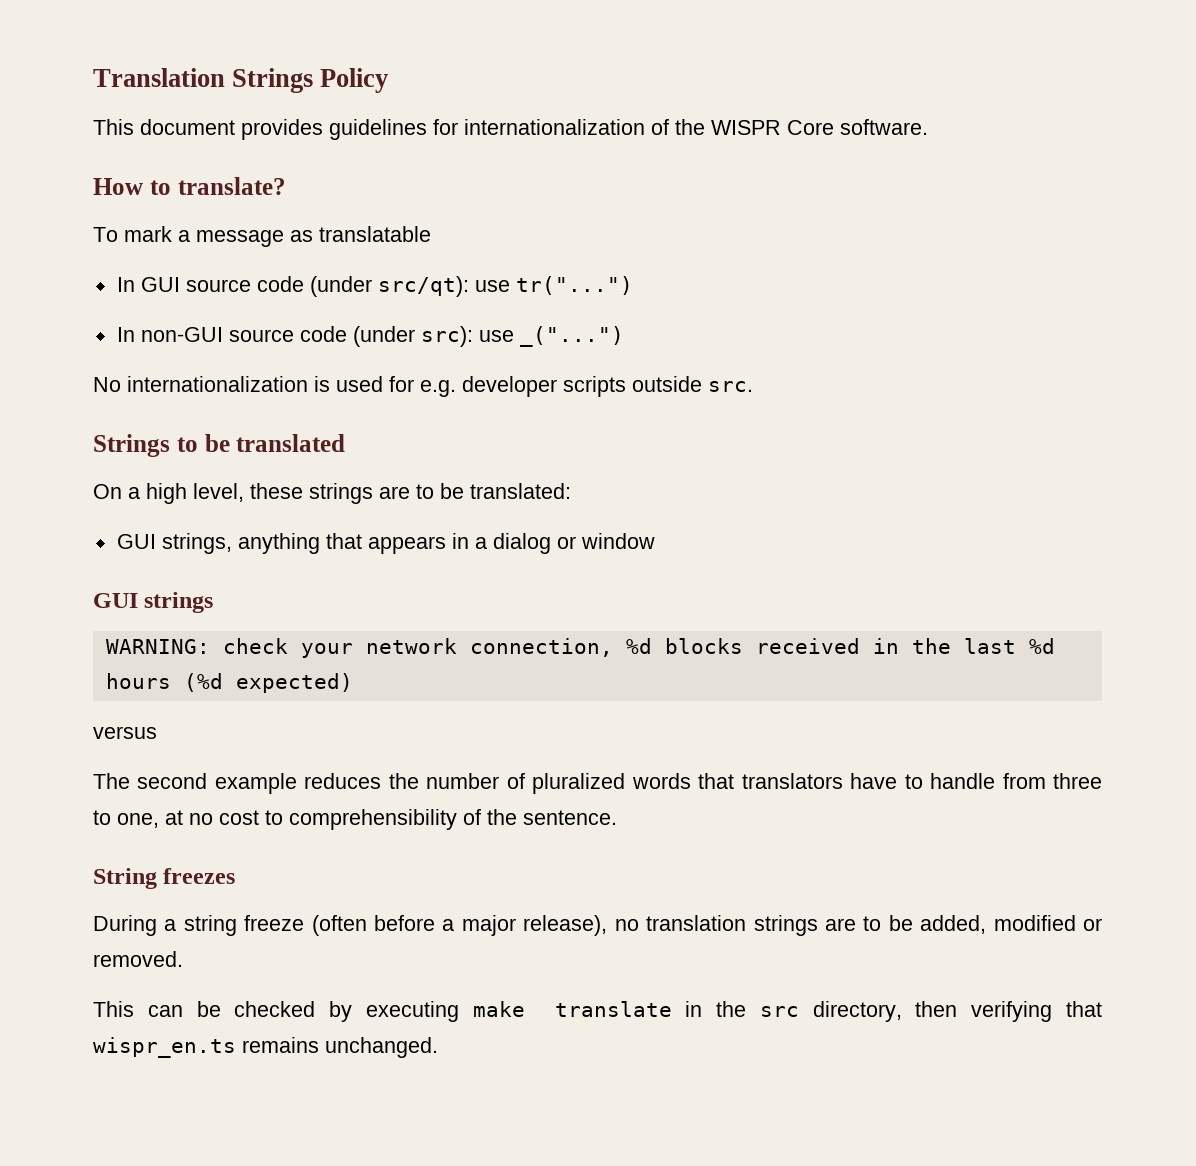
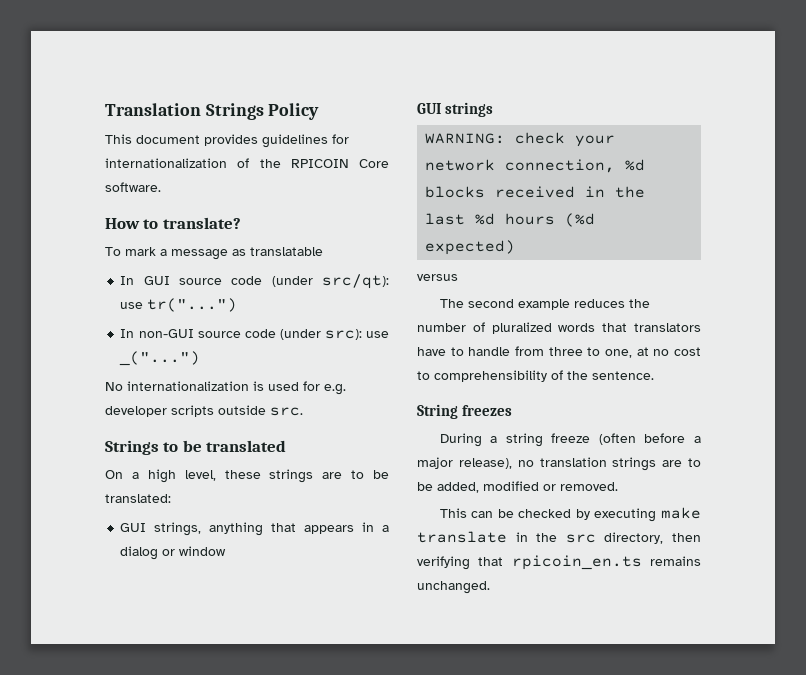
- This document provides guidelines for internationalization of the WISPR Core software.
+ This document provides guidelines for internationalization of the RPICOIN Core software.
- This can be checked by executing make translate in the src directory, then verifying that wispr_en.ts remains unchanged.
+ This can be checked by executing make translate in the src directory, then verifying that rpicoin_en.ts remains unchanged.

